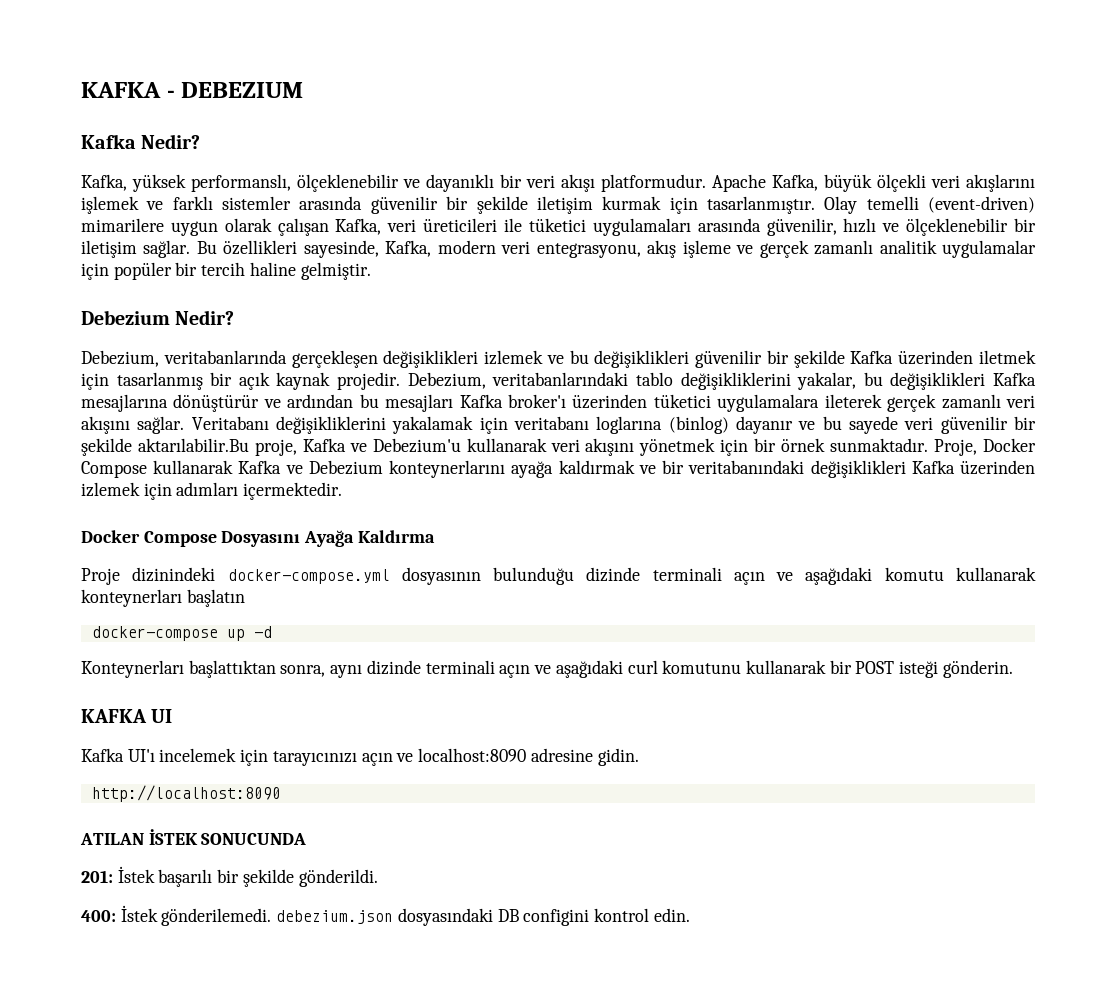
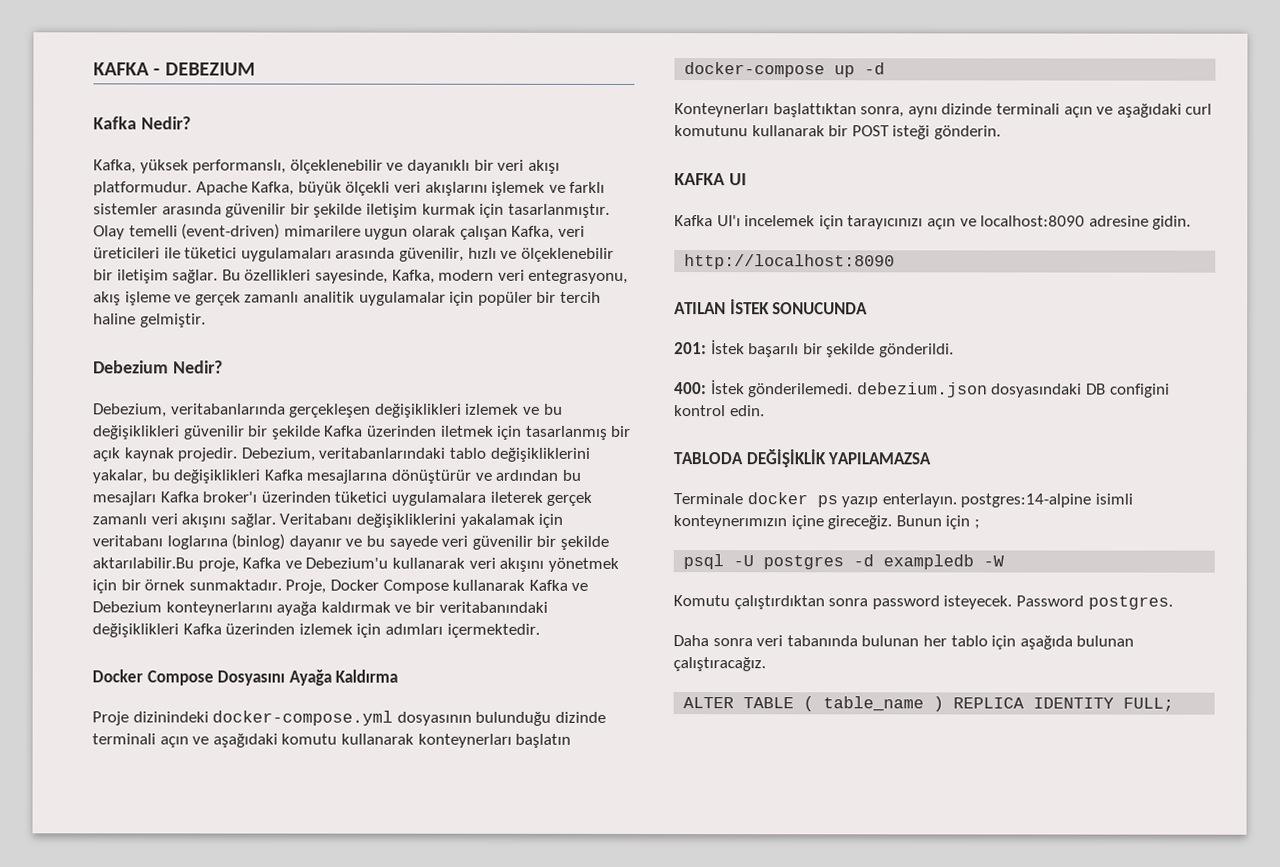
+ TABLODA DEĞİŞİKLİK YAPILAMAZSA
+ Terminale docker ps yazıp enterlayın. postgres:14-alpine isimli konteynerımızın içine gireceğiz. Bunun için ;
+ psql -U postgres -d exampledb -W
+ Komutu çalıştırdıktan sonra password isteyecek. Password postgres.
+ Daha sonra veri tabanında bulunan her tablo için aşağıda bulunan çalıştıracağız.
+ ALTER TABLE ( table_name ) REPLICA IDENTITY FULL;

